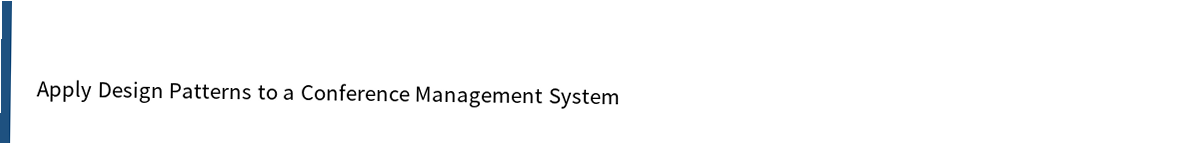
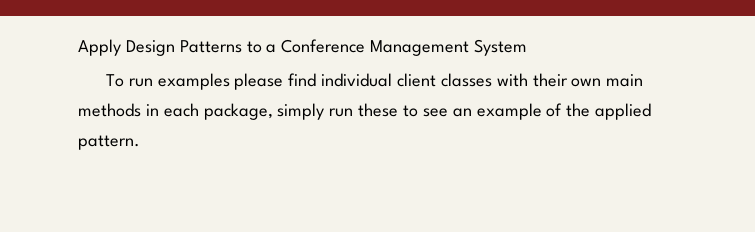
+ To run examples please find individual client classes with their own main methods in each package, simply run these to see an example of the applied pattern.

